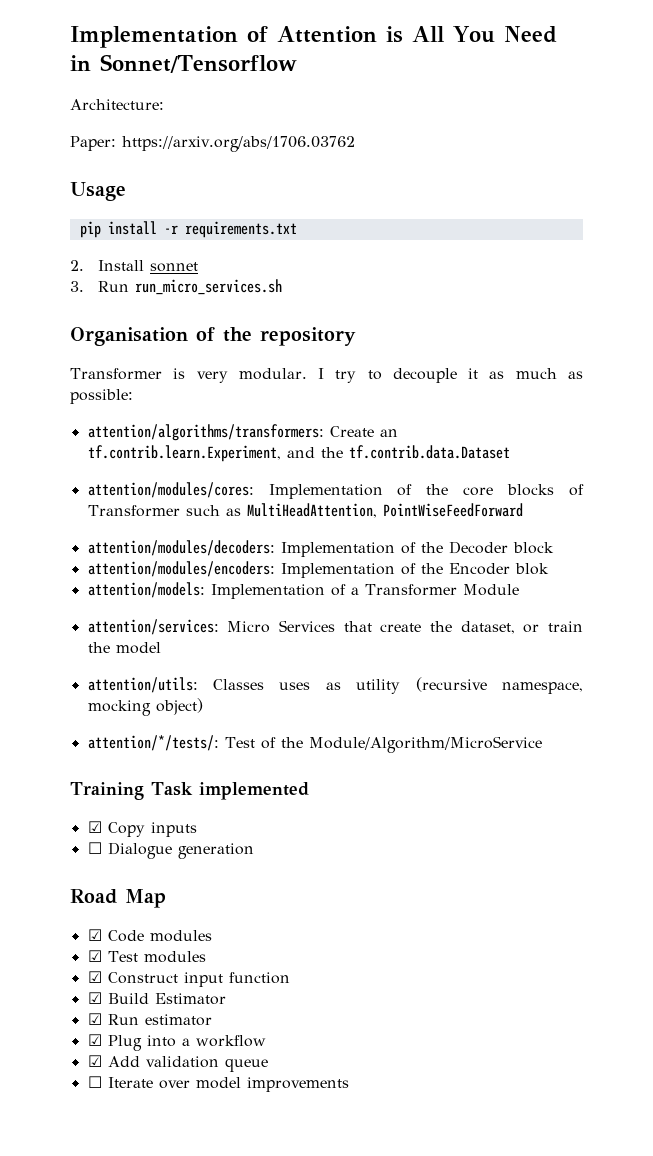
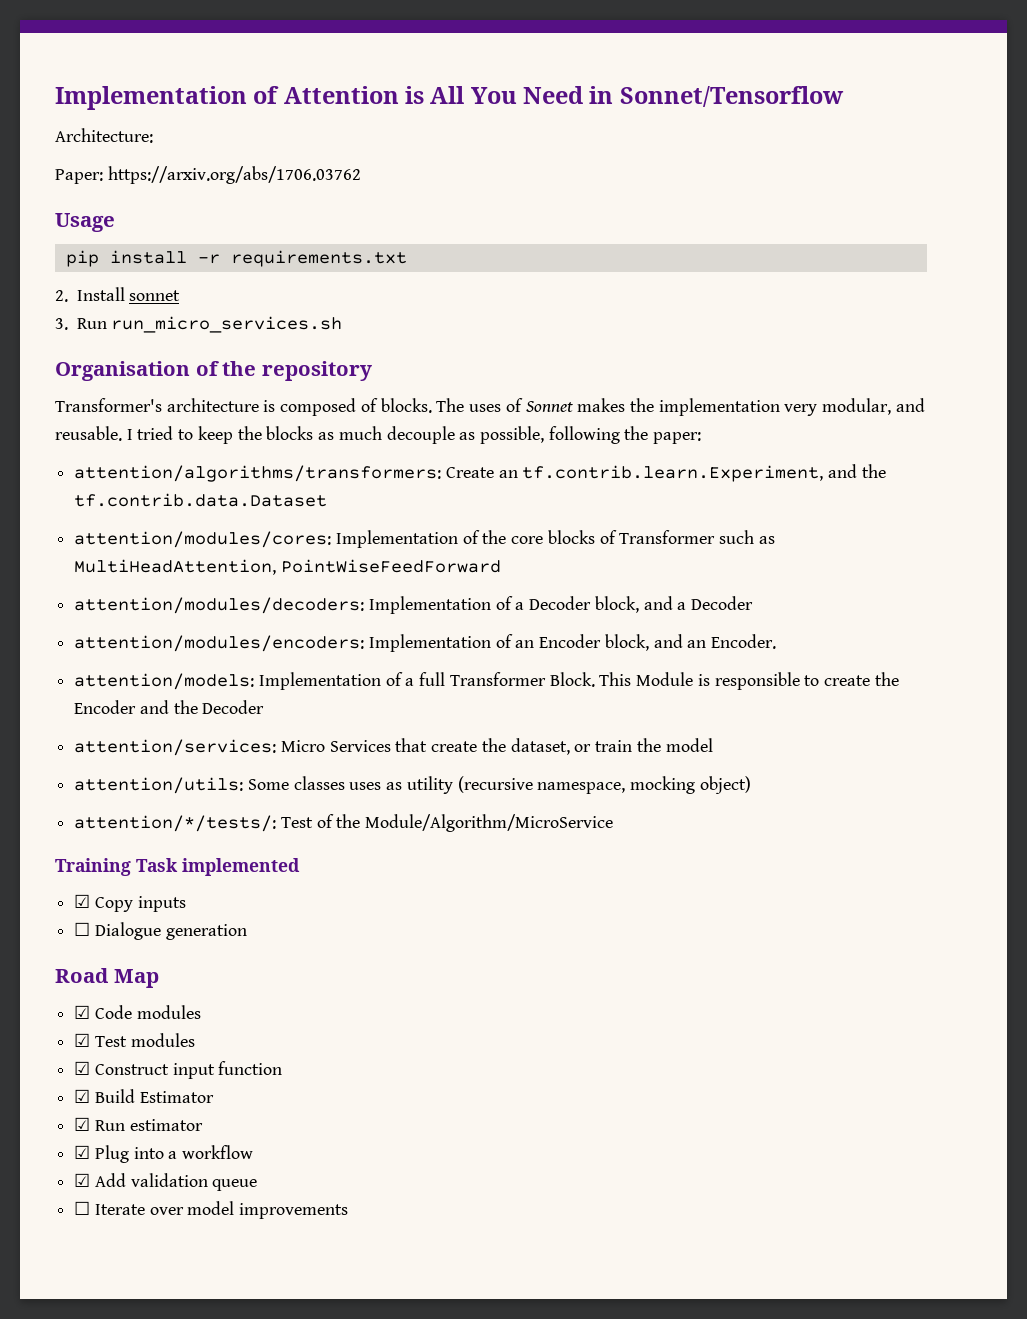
- Transformer is very modular. I try to decouple it as much as possible:
+ Transformer's architecture is composed of blocks. The uses of Sonnet makes the implementation very modular, and reusable. I tried to keep the blocks as much decouple as possible, following the paper:
- attention/modules/decoders: Implementation of the Decoder block
- attention/modules/encoders: Implementation of the Encoder blok
- attention/models: Implementation of a Transformer Module
+ attention/modules/decoders: Implementation of a Decoder block, and a Decoder
+ attention/modules/encoders: Implementation of an Encoder block, and an Encoder.
+ attention/models: Implementation of a full Transformer Block. This Module is responsible to create the Encoder and the Decoder
- attention/utils: Classes uses as utility (recursive namespace, mocking object)
+ attention/utils: Some classes uses as utility (recursive namespace, mocking object)

